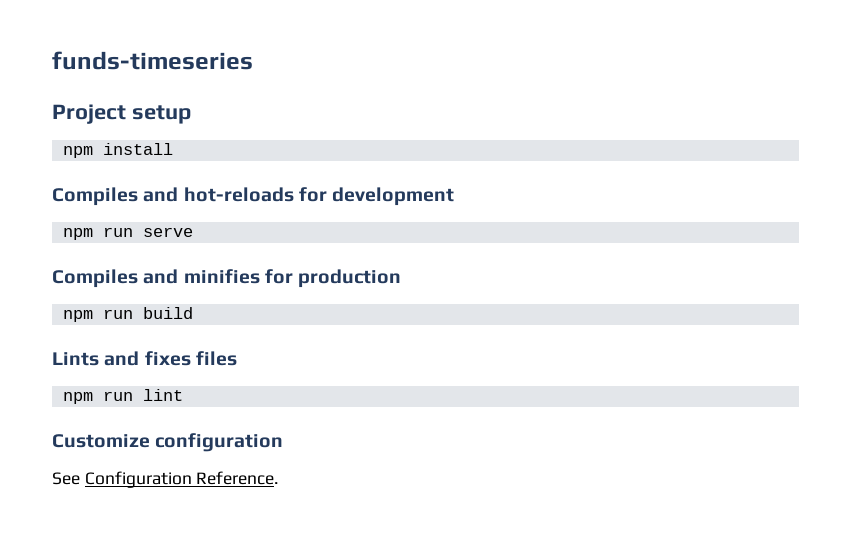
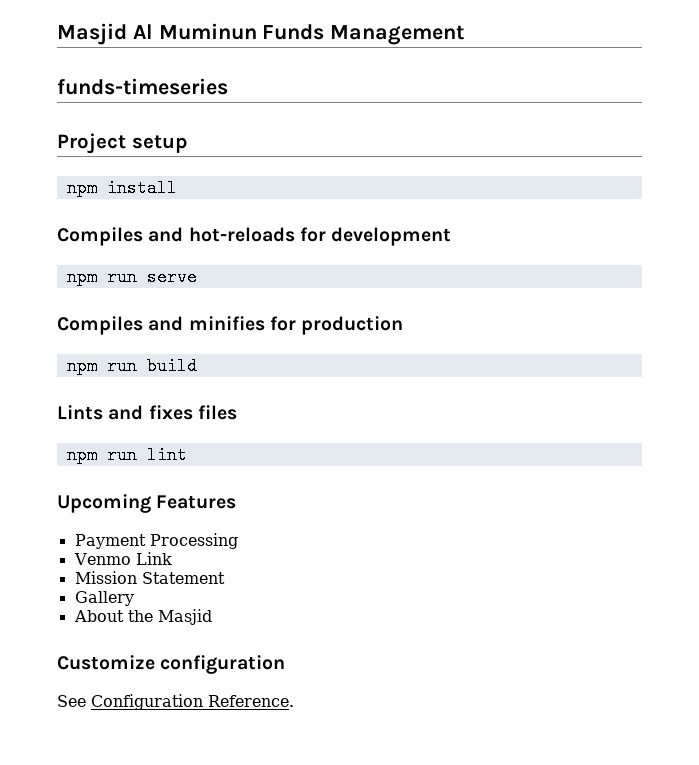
+ Masjid Al Muminun Funds Management
+ Upcoming Features
+ Payment Processing
+ Venmo Link
+ Mission Statement
+ Gallery
+ About the Masjid

